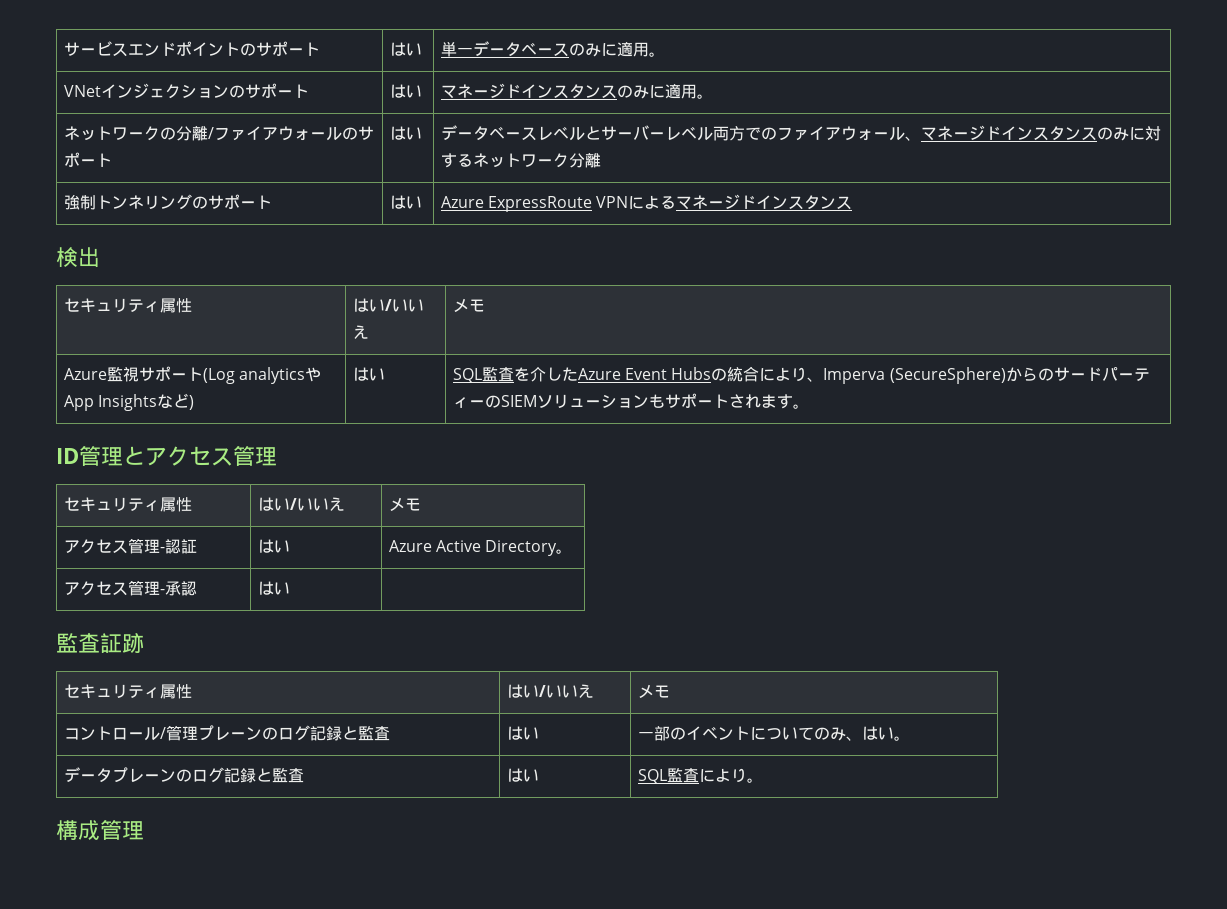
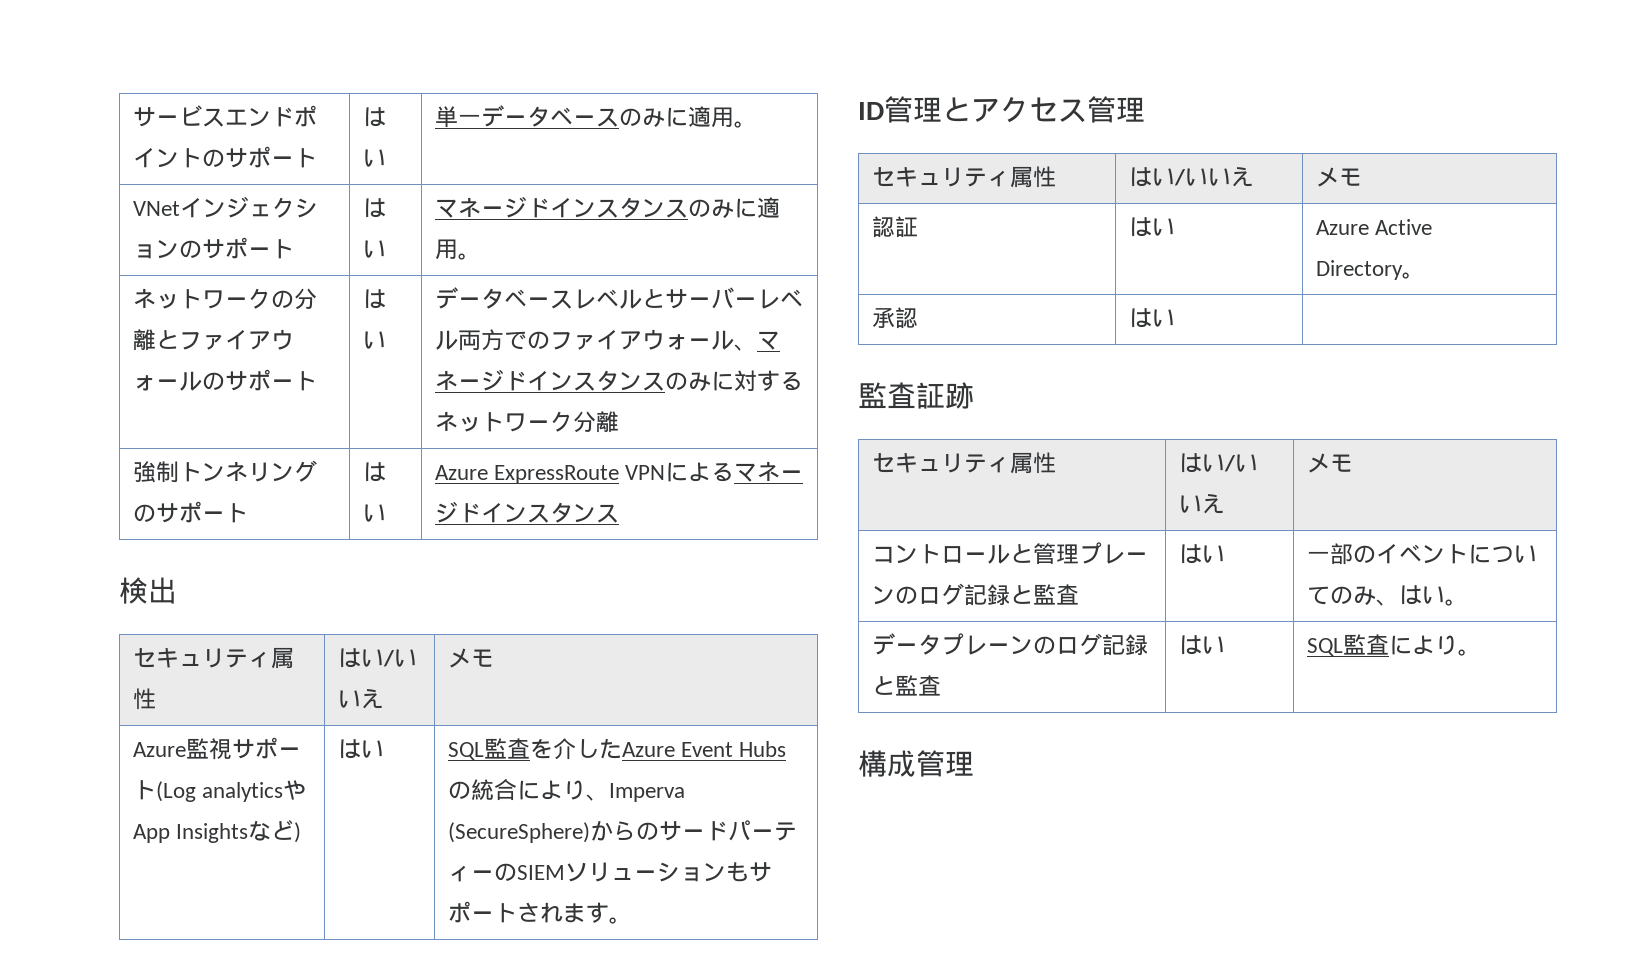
- ネットワークの分離/ファイアウォールのサポート
+ ネットワークの分離とファイアウォールのサポート
- アクセス管理-認証 | はい | Azure Active Directory。
+ 認証 | はい | Azure Active Directory。
- アクセス管理-承認 | はい |
+ 承認 | はい |
- コントロール/管理プレーンのログ記録と監査 | はい | 一部のイベントについてのみ、はい。
+ コントロールと管理プレーンのログ記録と監査 | はい | 一部のイベントについてのみ、はい。

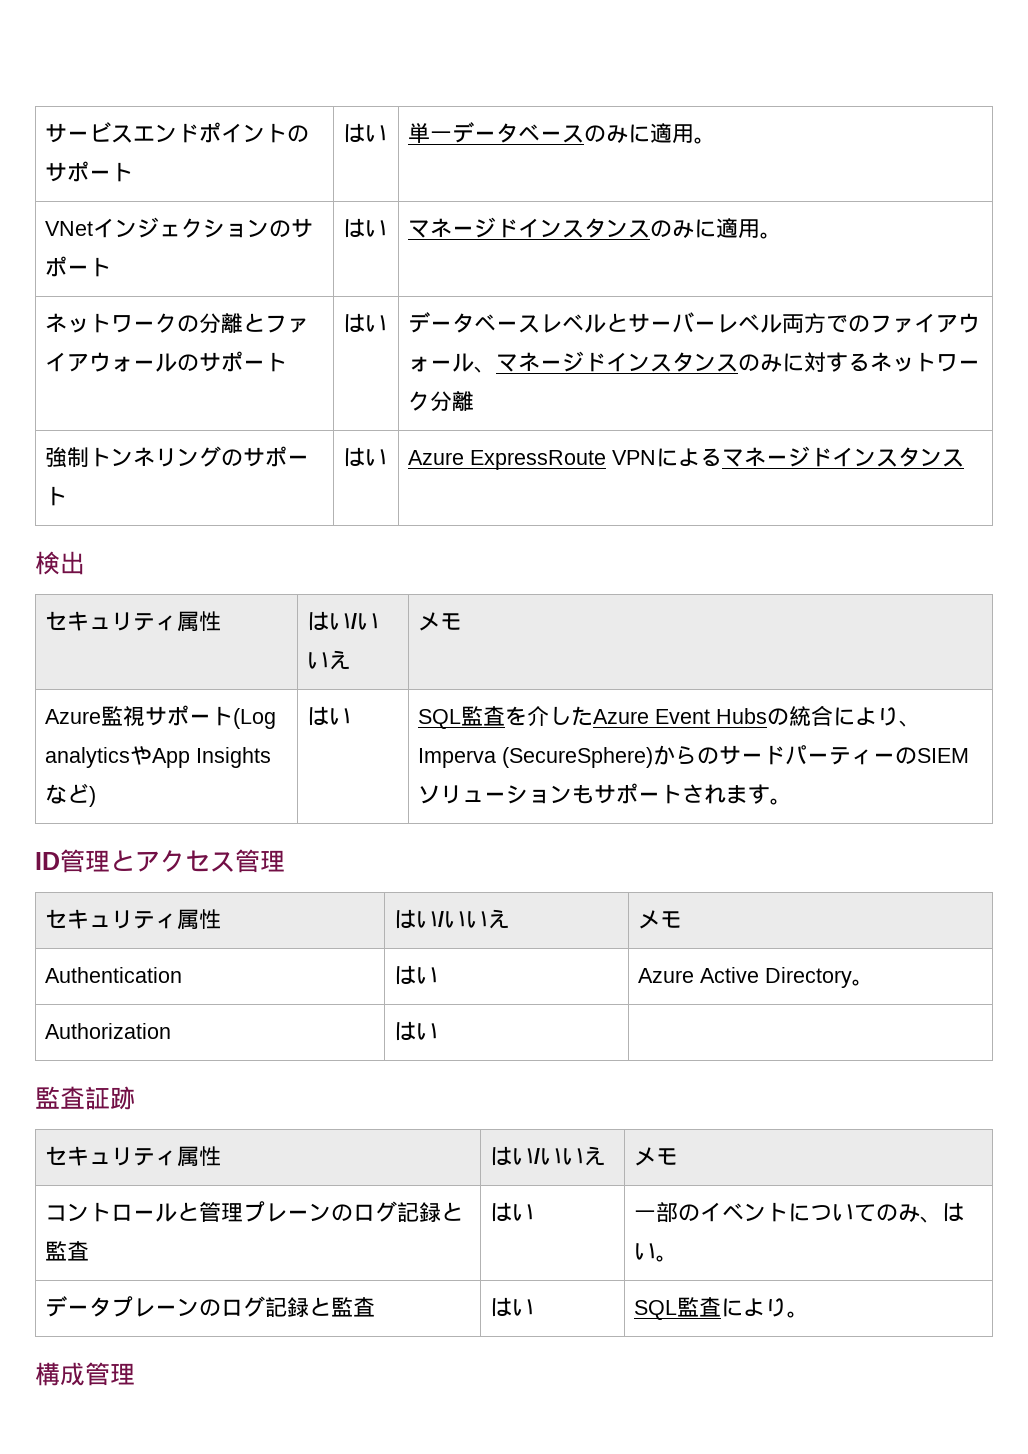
- 認証 | はい | Azure Active Directory。
+ Authentication | はい | Azure Active Directory。
- 承認 | はい |
+ Authorization | はい |

